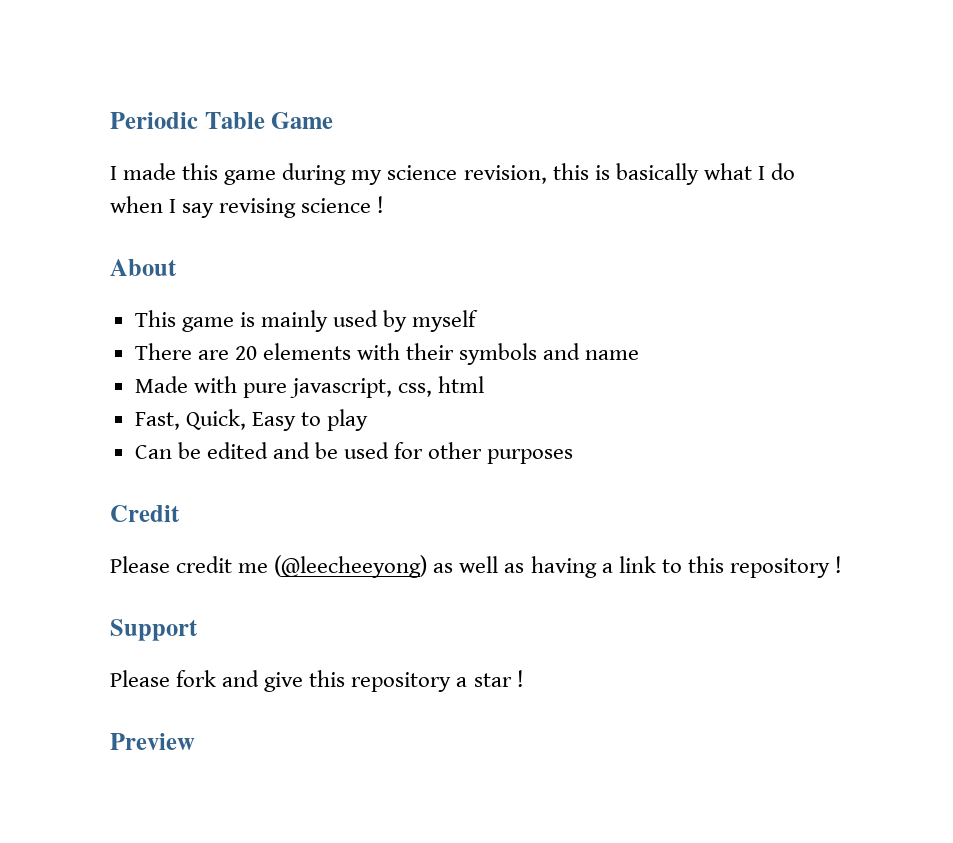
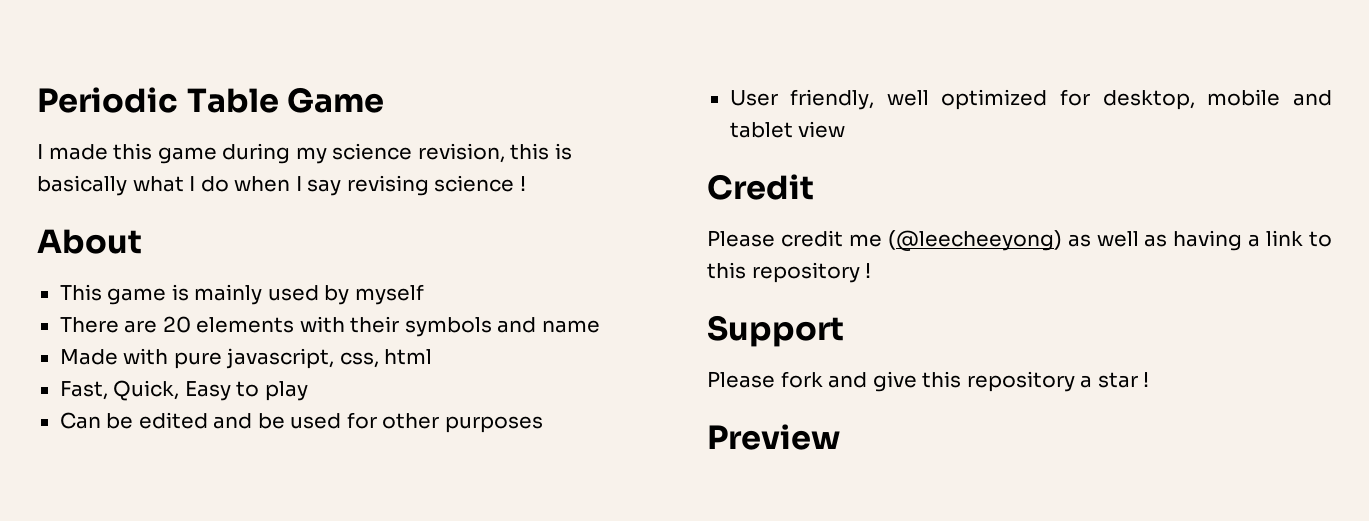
+ User friendly, well optimized for desktop, mobile and tablet view

